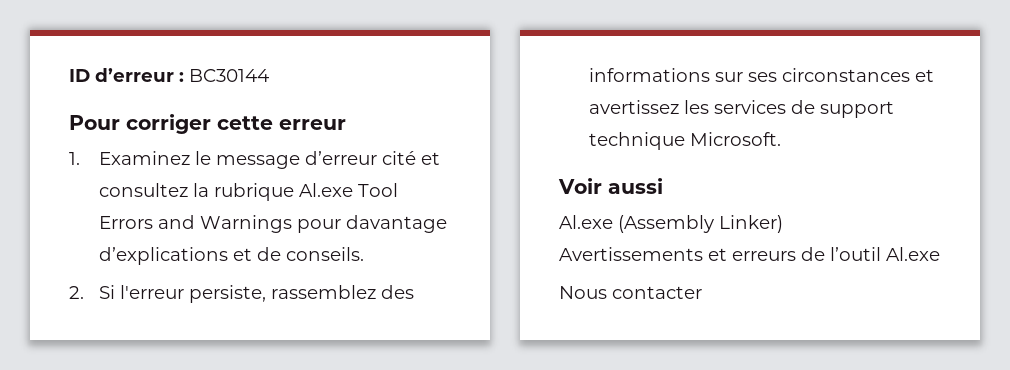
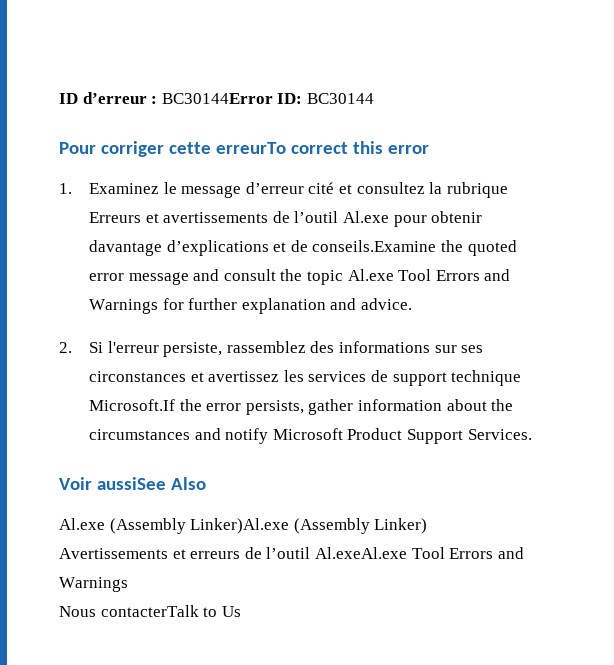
- ID d’erreur : BC30144
+ ID d’erreur : BC30144Error ID: BC30144
- Pour corriger cette erreur
+ Pour corriger cette erreurTo correct this error
- 1. Examinez le message d’erreur cité et consultez la rubrique Al.exe Tool Errors and Warnings pour davantage d’explications et de conseils.
+ 1. Examinez le message d’erreur cité et consultez la rubrique Erreurs et avertissements de l’outil Al.exe pour obtenir davantage d’explications et de conseils.Examine the quoted error message and consult the topic Al.exe Tool Errors and Warnings for further explanation and advice.
- 2. Si l'erreur persiste, rassemblez des informations sur ses circonstances et avertissez les services de support technique Microsoft.
+ 2. Si l'erreur persiste, rassemblez des informations sur ses circonstances et avertissez les services de support technique Microsoft.If the error persists, gather information about the circumstances and notify Microsoft Product Support Services.
- Voir aussi
+ Voir aussiSee Also
- Al.exe (Assembly Linker)
+ Al.exe (Assembly Linker)Al.exe (Assembly Linker)
- Avertissements et erreurs de l’outil Al.exe
- Nous contacter
+ Avertissements et erreurs de l’outil Al.exeAl.exe Tool Errors and Warnings
+ Nous contacterTalk to Us

